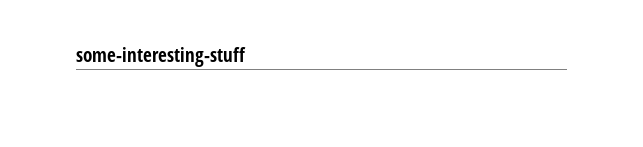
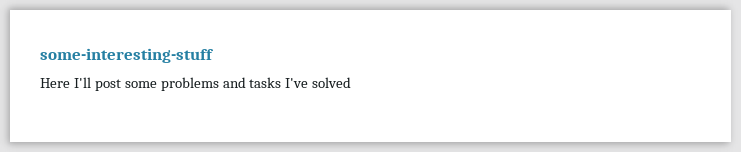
+ Here I'll post some problems and tasks I've solved

